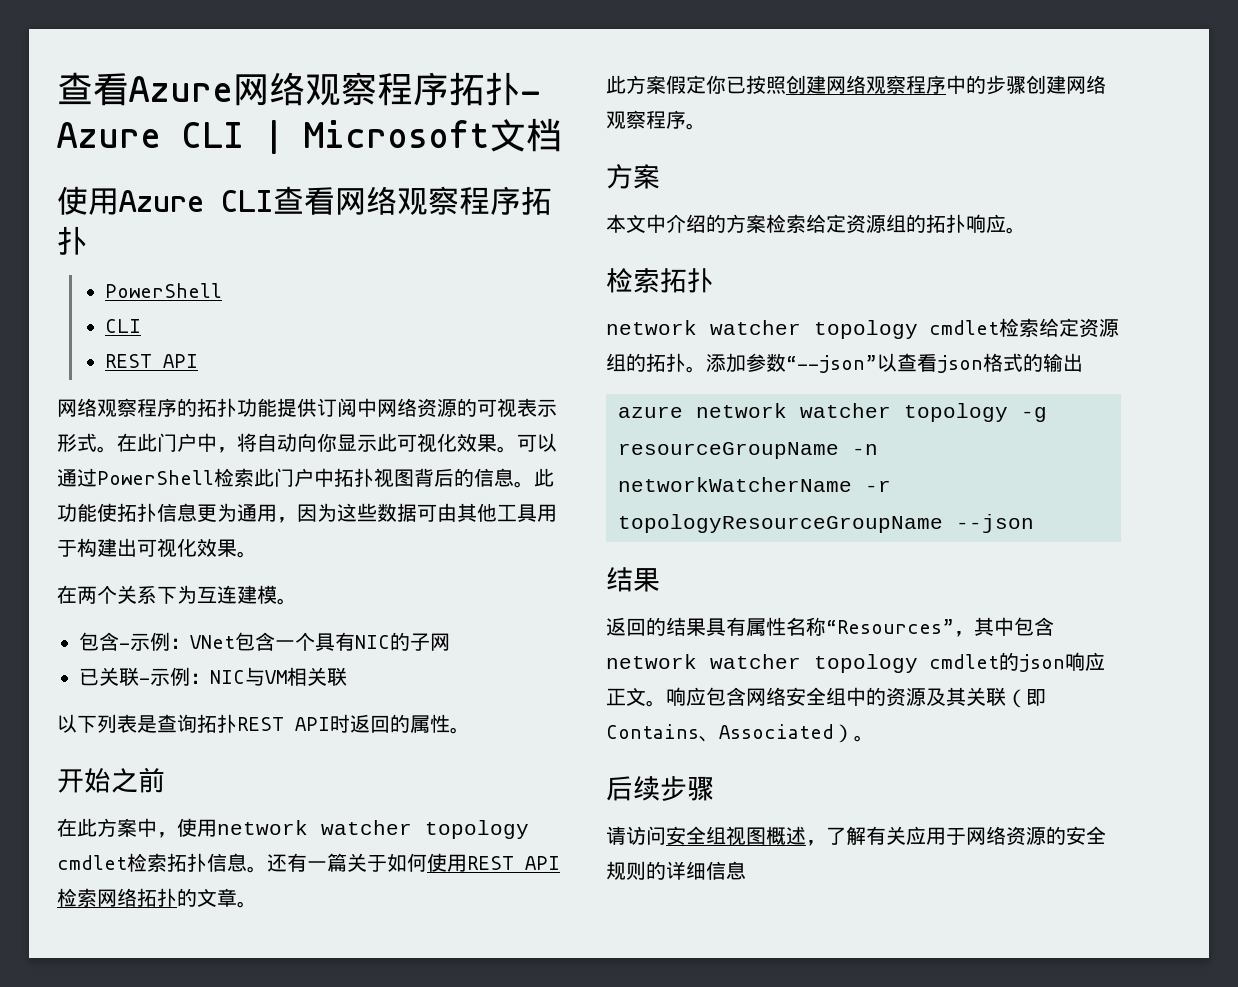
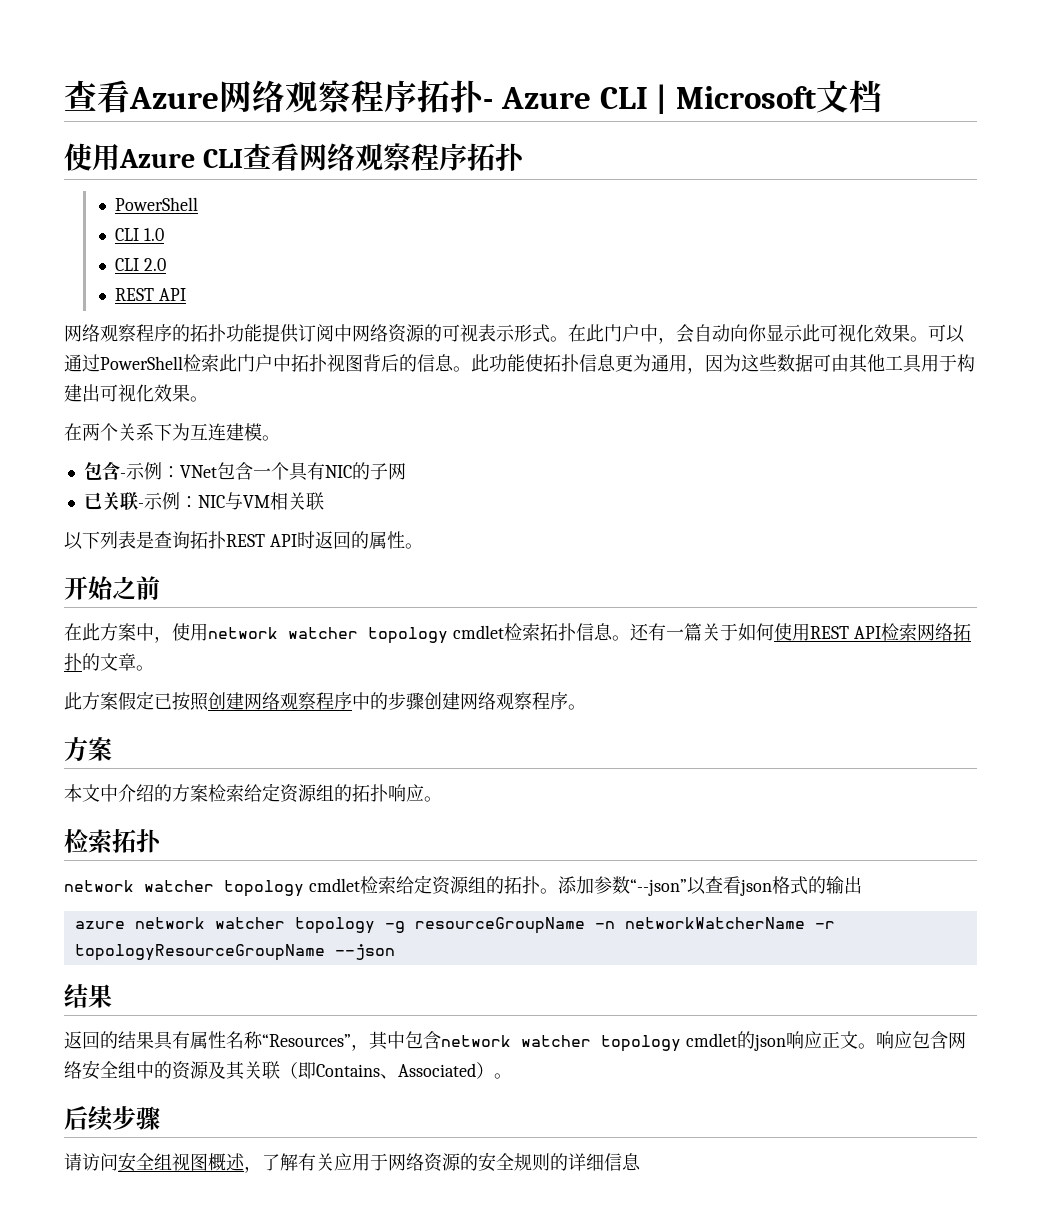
  使用Azure CLI查看网络观察程序拓扑
  PowerShell
- CLI
+ CLI 1.0
+ CLI 2.0
- 在此门户中，将自动向你显示此可视化效果。
+ 在此门户中，会自动向你显示此可视化效果。
- 此方案假定你已按照创建网络观察程序中的步骤创建网络观察程序。
+ 此方案假定已按照创建网络观察程序中的步骤创建网络观察程序。

